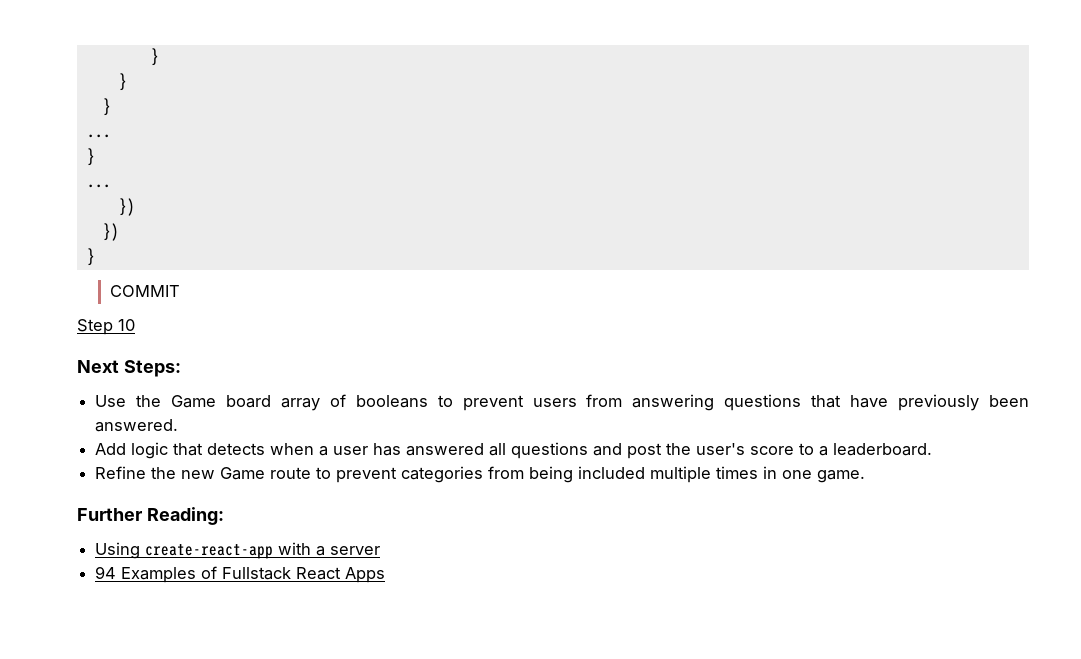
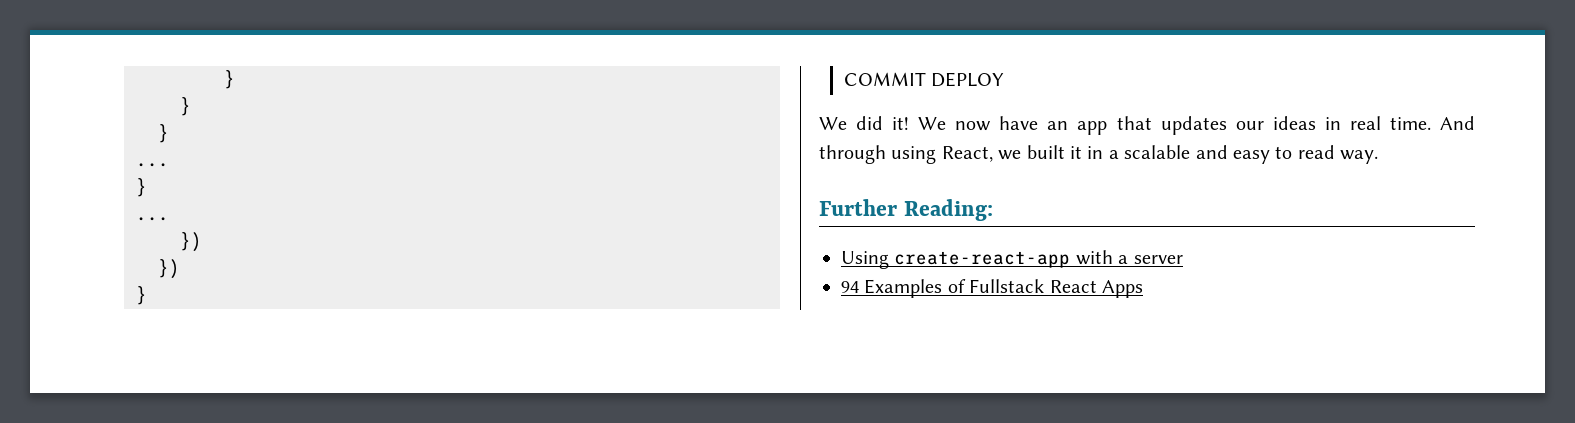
- COMMIT
- Step 10
- Next Steps:
- Use the Game board array of booleans to prevent users from answering questions that have previously been answered.
- Add logic that detects when a user has answered all questions and post the user's score to a leaderboard.
- Refine the new Game route to prevent categories from being included multiple times in one game.
+ COMMIT DEPLOY
+ We did it! We now have an app that updates our ideas in real time. And through using React, we built it in a scalable and easy to read way.

